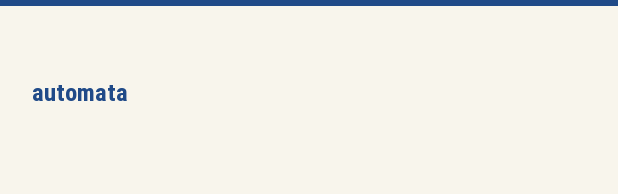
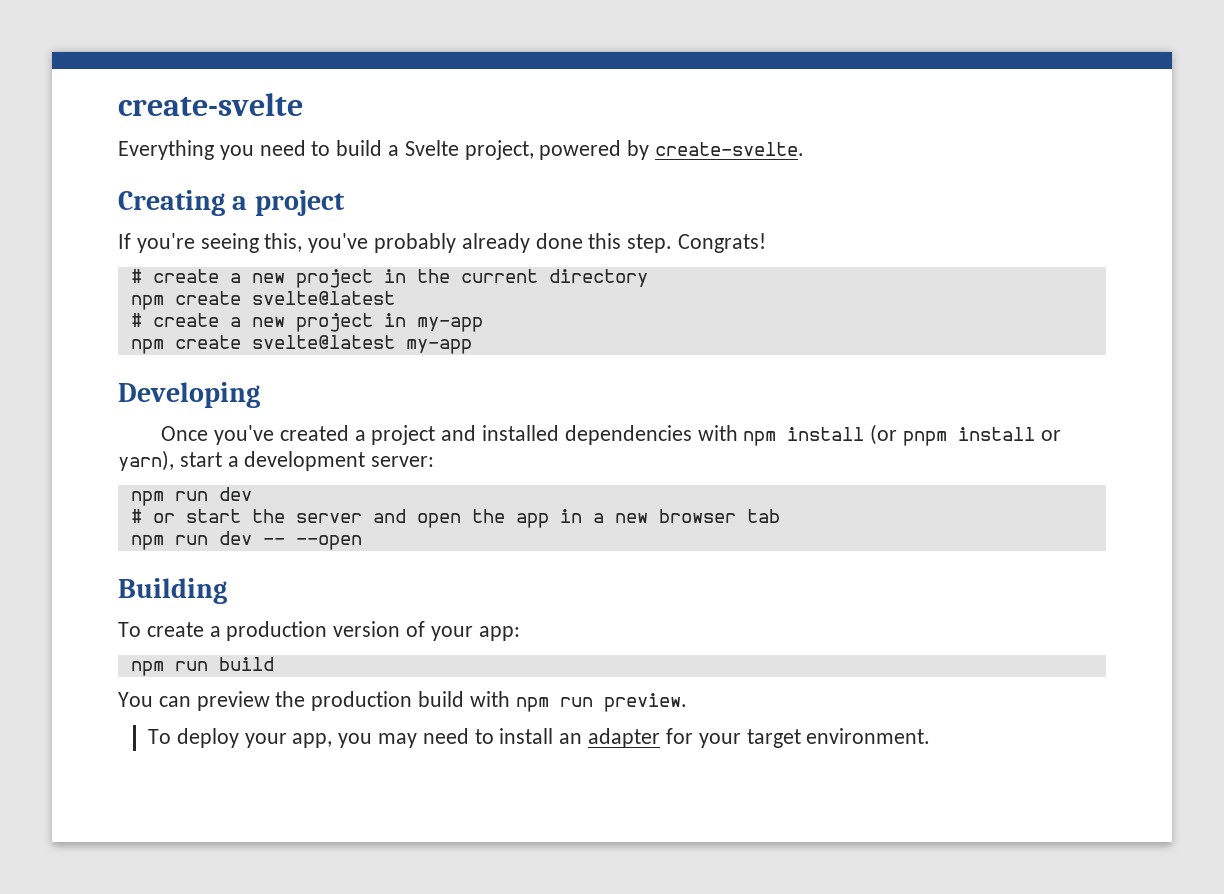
- automata
+ create-svelte
+ Everything you need to build a Svelte project, powered by create-svelte.
+ Creating a project
+ If you're seeing this, you've probably already done this step. Congrats!
+ # create a new project in the current directory
+ npm create svelte@latest
+ # create a new project in my-app
+ npm create svelte@latest my-app
+ Developing
+ Once you've created a project and installed dependencies with npm install (or pnpm install or yarn), start a development server:
+ npm run dev
+ # or start the server and open the app in a new browser tab
+ npm run dev -- --open
+ Building
+ To create a production version of your app:
+ npm run build
+ You can preview the production build with npm run preview.
+ To deploy your app, you may need to install an adapter for your target environment.

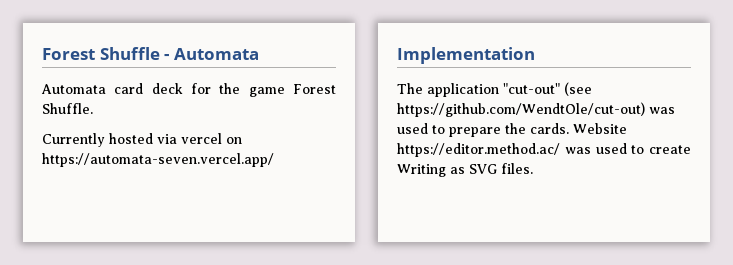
- create-svelte
- Everything you need to build a Svelte project, powered by create-svelte.
- Creating a project
- If you're seeing this, you've probably already done this step. Congrats!
- # create a new project in the current directory
- npm create svelte@latest
- # create a new project in my-app
- npm create svelte@latest my-app
- Developing
- Once you've created a project and installed dependencies with npm install (or pnpm install or yarn), start a development server:
- npm run dev
- # or start the server and open the app in a new browser tab
- npm run dev -- --open
- Building
- To create a production version of your app:
- npm run build
- You can preview the production build with npm run preview.
- To deploy your app, you may need to install an adapter for your target environment.
+ Forest Shuffle - Automata
+ Automata card deck for the game Forest Shuffle.
+ Currently hosted via vercel on https://automata-seven.vercel.app/
+ Implementation
+ The application "cut-out" (see https://github.com/WendtOle/cut-out) was used to prepare the cards. Website https://editor.method.ac/ was used to create Writing as SVG files.

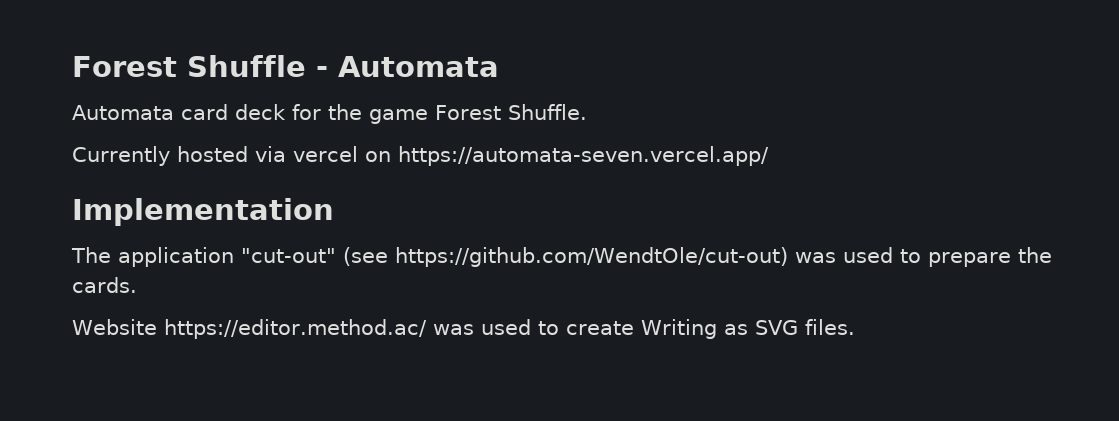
- The application "cut-out" (see https://github.com/WendtOle/cut-out) was used to prepare the cards. Website https://editor.method.ac/ was used to create Writing as SVG files.
+ The application "cut-out" (see https://github.com/WendtOle/cut-out) was used to prepare the cards.
+ Website https://editor.method.ac/ was used to create Writing as SVG files.

